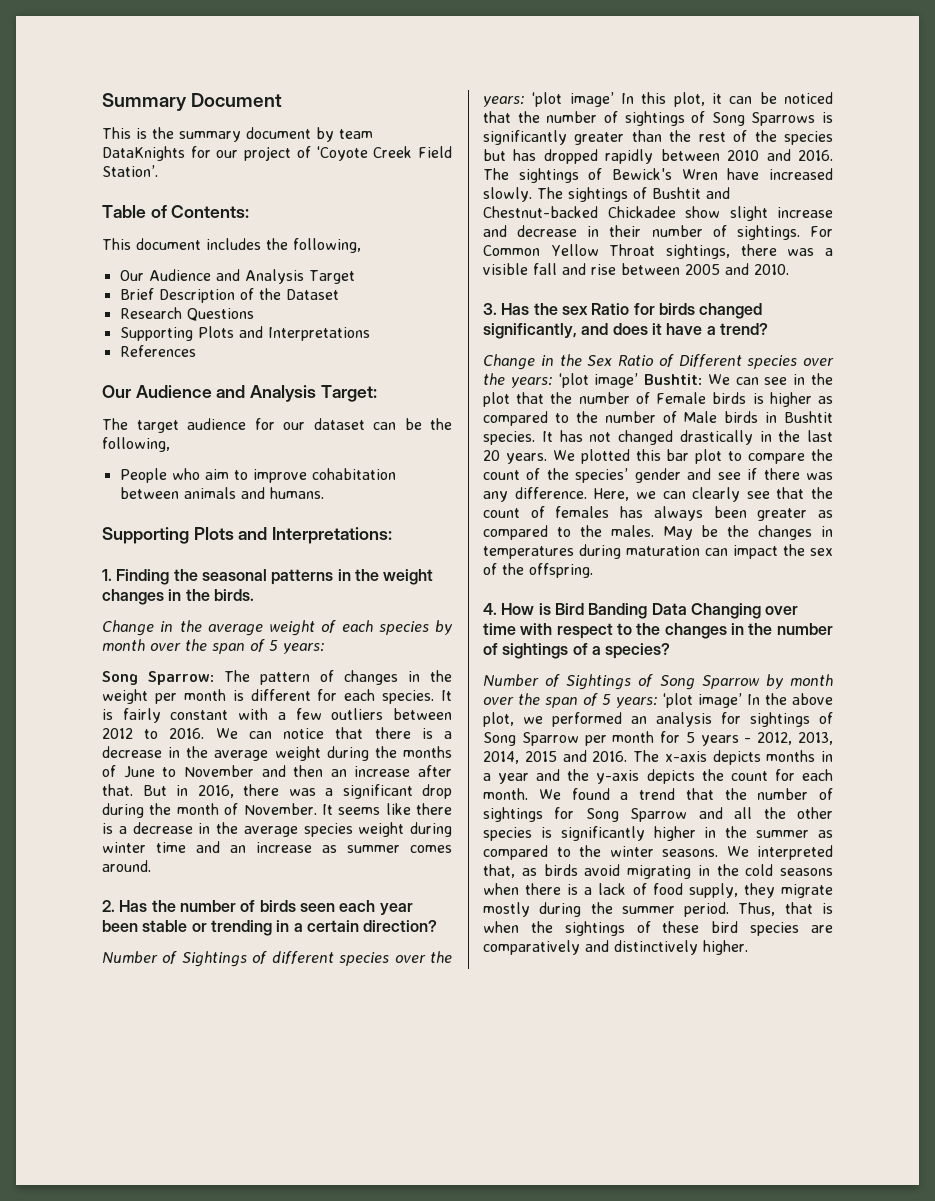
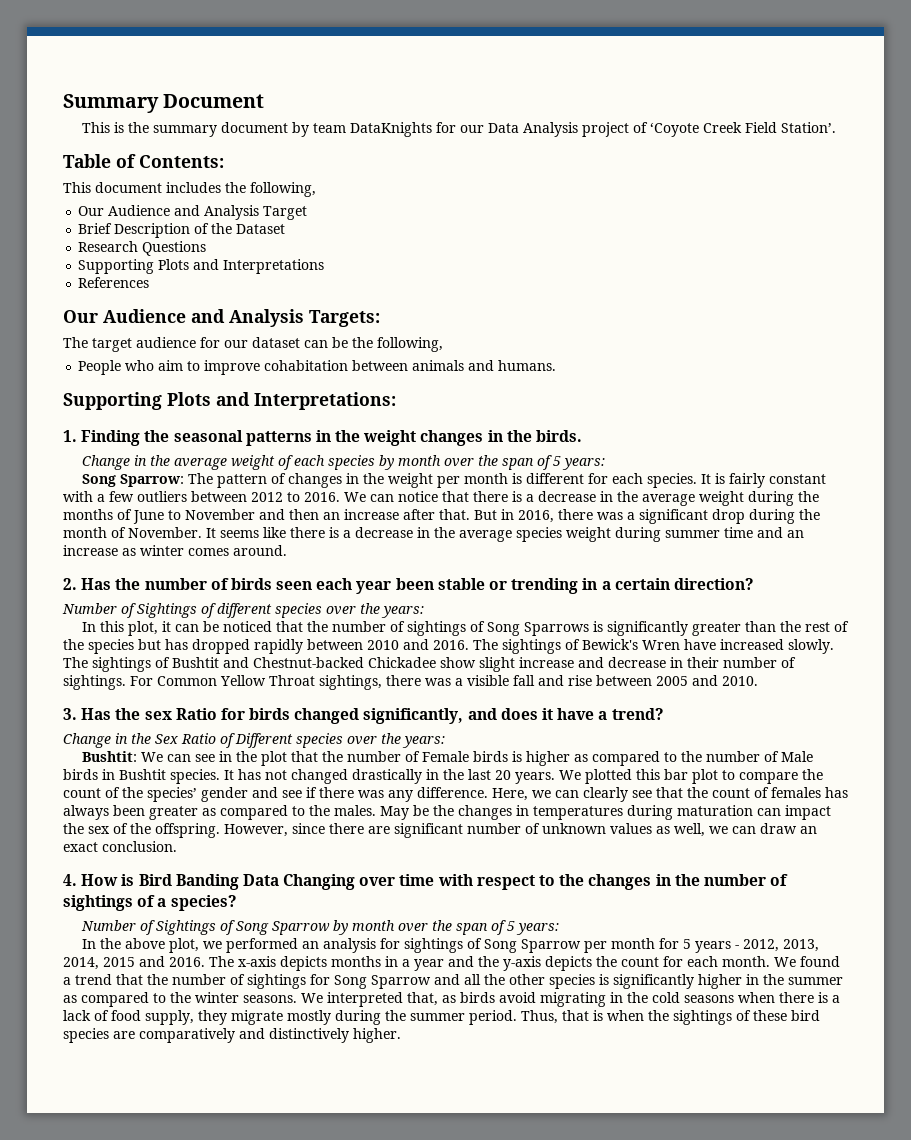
- This is the summary document by team DataKnights for our project of ‘Coyote Creek Field Station’.
+ This is the summary document by team DataKnights for our Data Analysis project of ‘Coyote Creek Field Station’.
- Our Audience and Analysis Target:
+ Our Audience and Analysis Targets:
- It seems like there is a decrease in the average species weight during winter time and an increase as summer comes around.
+ It seems like there is a decrease in the average species weight during summer time and an increase as winter comes around.
- Number of Sightings of different species over the years: ‘plot image’ In this plot, it can be noticed that the number of sightings of Song Sparrows is significantly greater than the rest of the species but has dropped rapidly between 2010 and 2016.
+ Number of Sightings of different species over the years:
+ In this plot, it can be noticed that the number of sightings of Song Sparrows is significantly greater than the rest of the species but has dropped rapidly between 2010 and 2016.
- Change in the Sex Ratio of Different species over the years: ‘plot image’ Bushtit: We can see in the plot that the number of Female birds is higher as compared to the number of Male birds in Bushtit species.
+ Change in the Sex Ratio of Different species over the years:
+ Bushtit: We can see in the plot that the number of Female birds is higher as compared to the number of Male birds in Bushtit species.
+ However, since there are significant number of unknown values as well, we can draw an exact conclusion.
- Number of Sightings of Song Sparrow by month over the span of 5 years: ‘plot image’ In the above plot, we performed an analysis for sightings of Song Sparrow per month for 5 years - 2012, 2013, 2014, 2015 and 2016.
+ Number of Sightings of Song Sparrow by month over the span of 5 years:
+ In the above plot, we performed an analysis for sightings of Song Sparrow per month for 5 years - 2012, 2013, 2014, 2015 and 2016.

